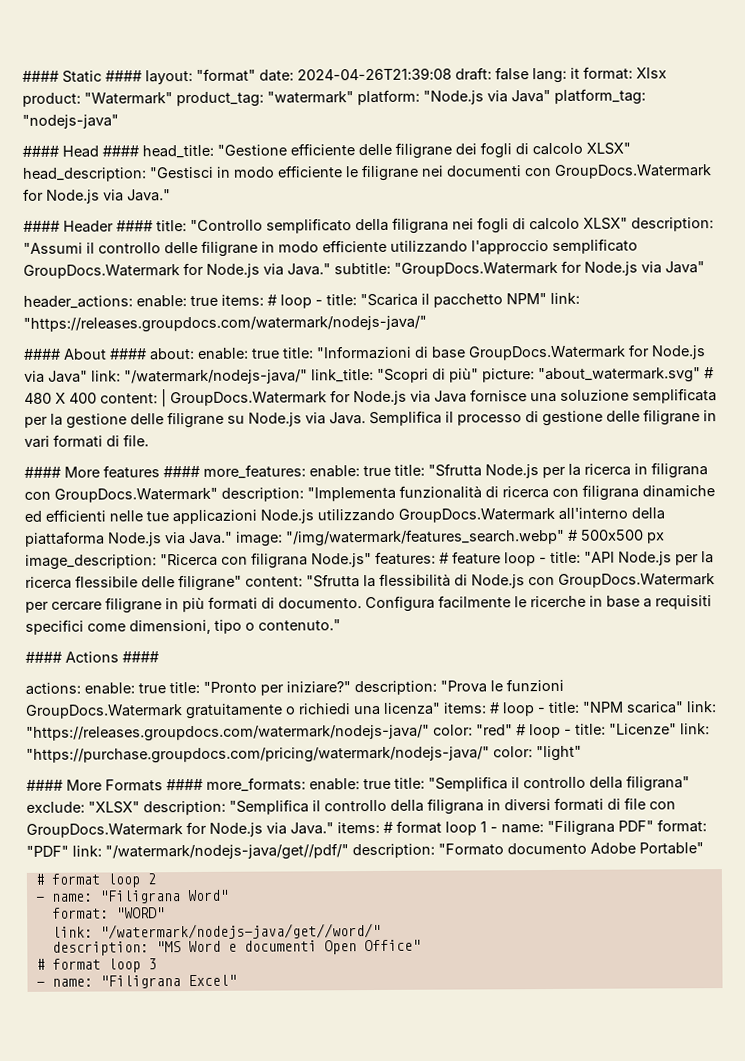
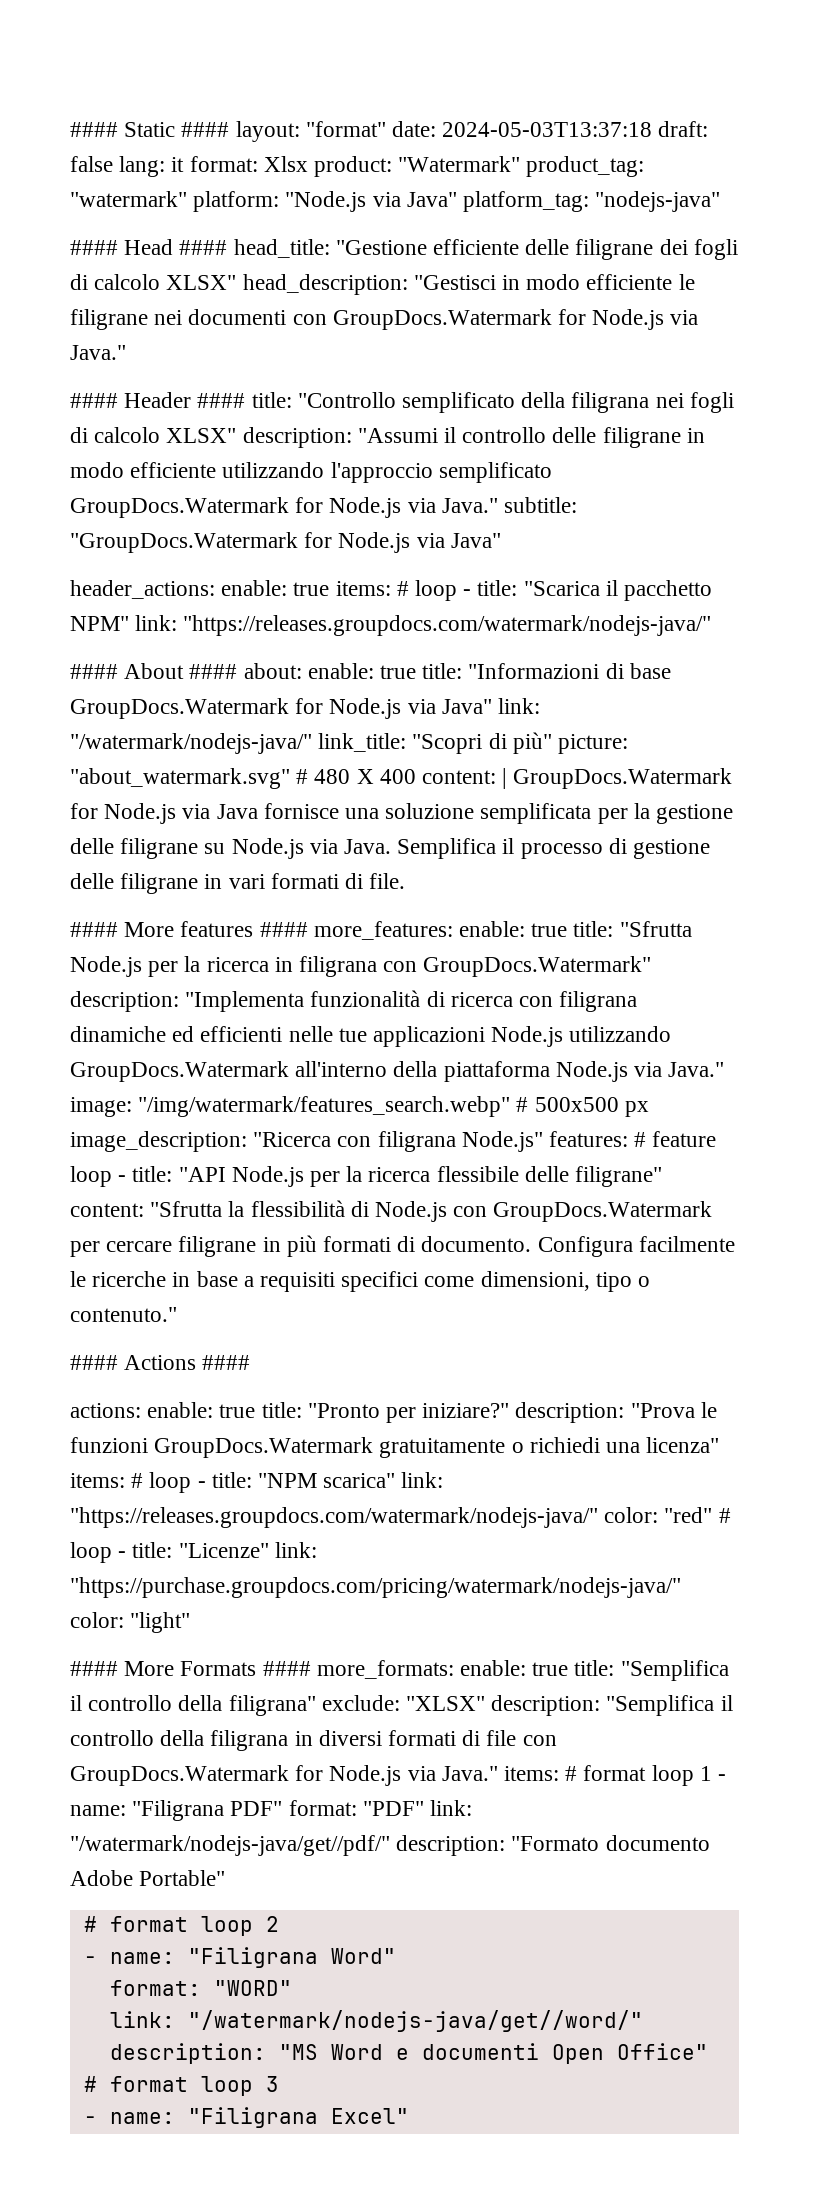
- #### Static #### layout: "format" date: 2024-04-26T21:39:08 draft: false lang: it format: Xlsx product: "Watermark" product_tag: "watermark" platform: "Node.js via Java" platform_tag: "nodejs-java"
+ #### Static #### layout: "format" date: 2024-05-03T13:37:18 draft: false lang: it format: Xlsx product: "Watermark" product_tag: "watermark" platform: "Node.js via Java" platform_tag: "nodejs-java"

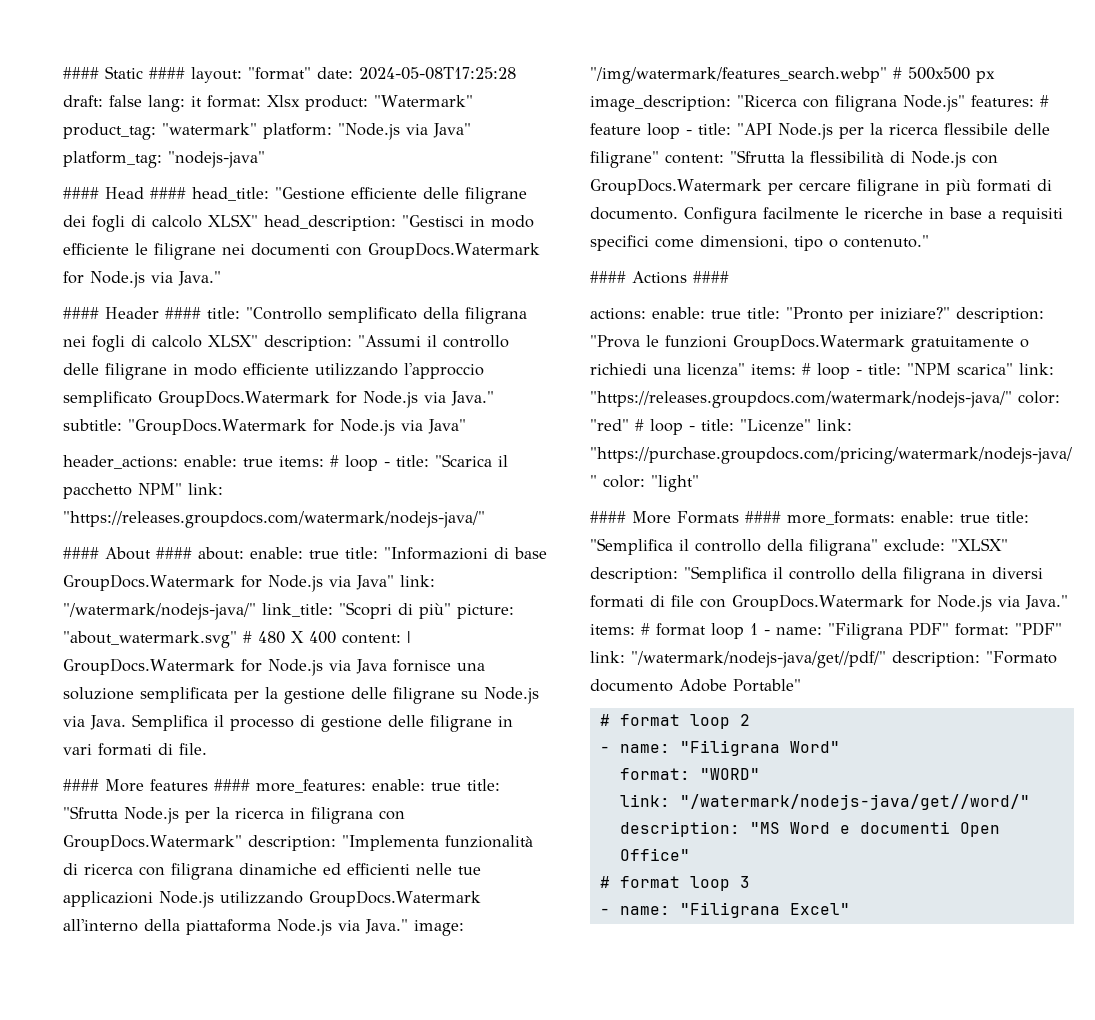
- #### Static #### layout: "format" date: 2024-05-03T13:37:18 draft: false lang: it format: Xlsx product: "Watermark" product_tag: "watermark" platform: "Node.js via Java" platform_tag: "nodejs-java"
+ #### Static #### layout: "format" date: 2024-05-08T17:25:28 draft: false lang: it format: Xlsx product: "Watermark" product_tag: "watermark" platform: "Node.js via Java" platform_tag: "nodejs-java"

